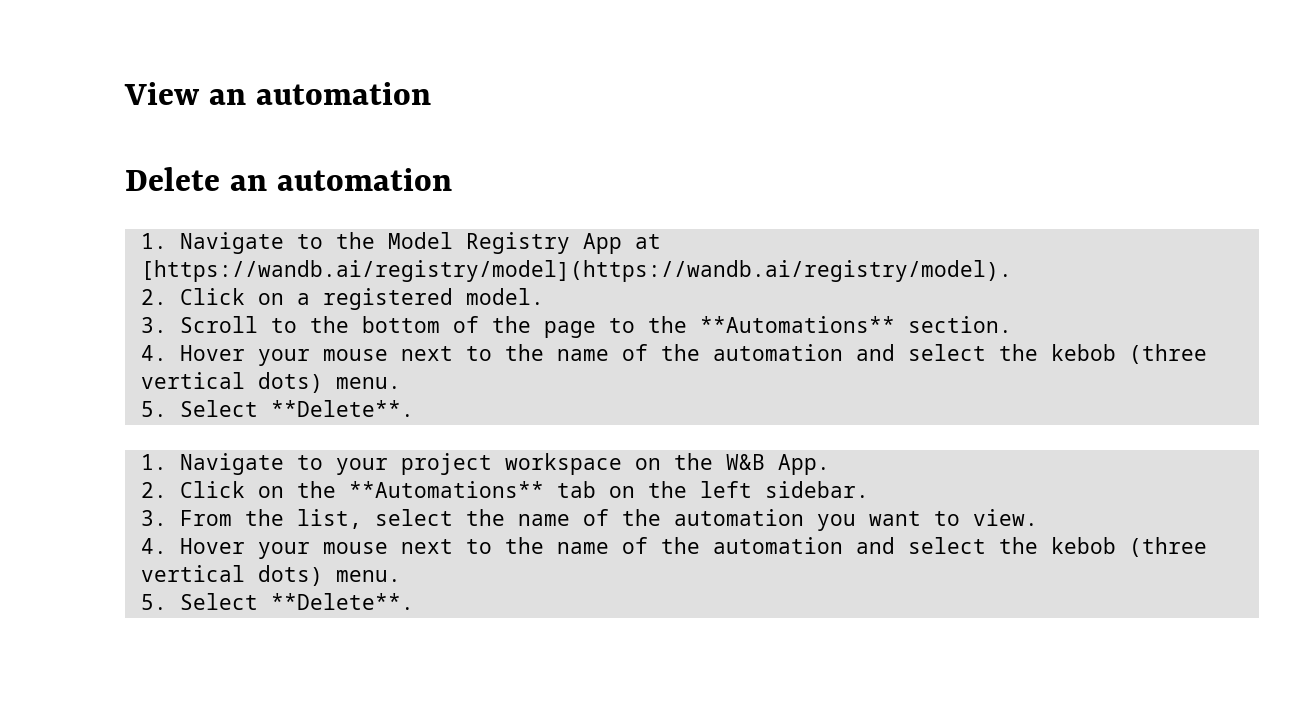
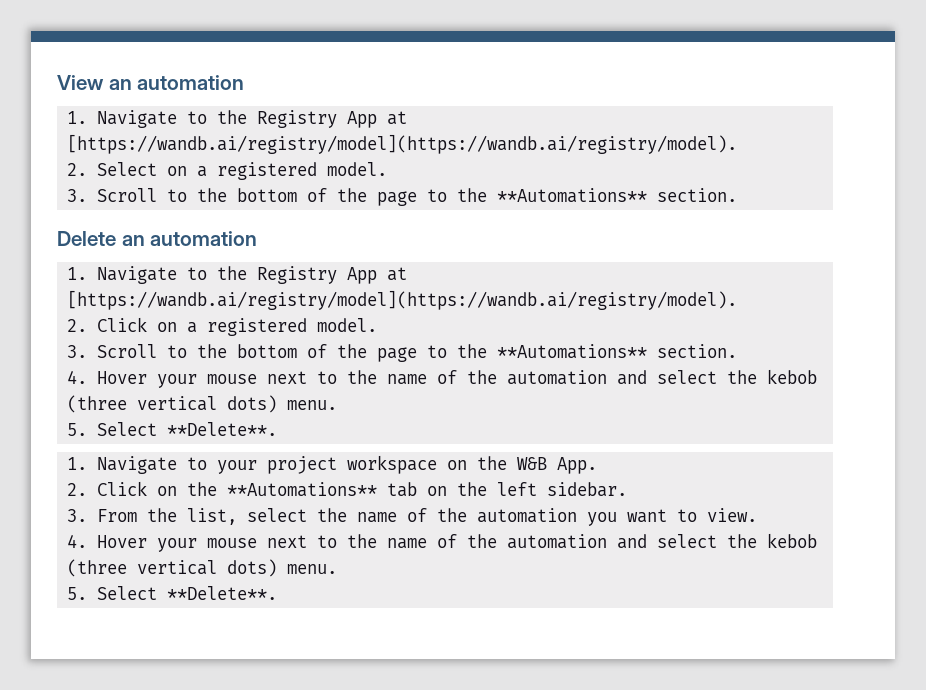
  View an automation
+ 1. Navigate to the Registry App at [https://wandb.ai/registry/model](https://wandb.ai/registry/model).
+ 2. Select on a registered model.
+ 3. Scroll to the bottom of the page to the **Automations** section.
  Delete an automation
- 1. Navigate to the Model Registry App at [https://wandb.ai/registry/model](https://wandb.ai/registry/model).
+ 1. Navigate to the Registry App at [https://wandb.ai/registry/model](https://wandb.ai/registry/model).

